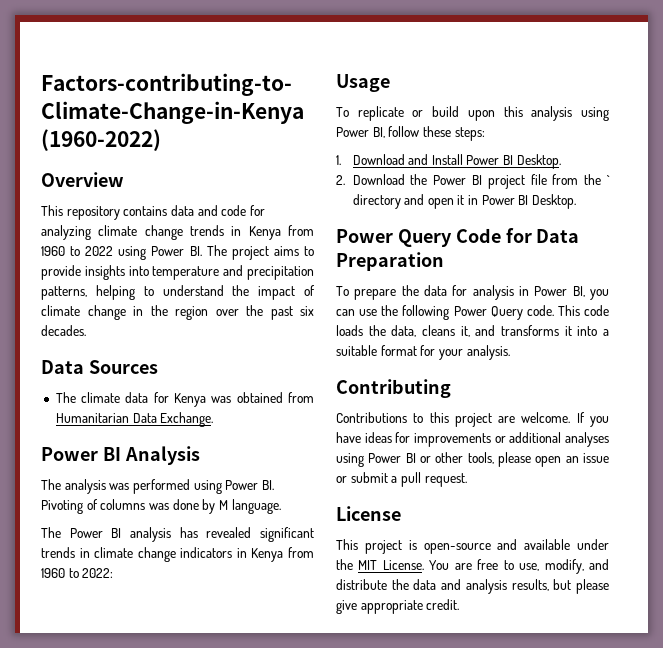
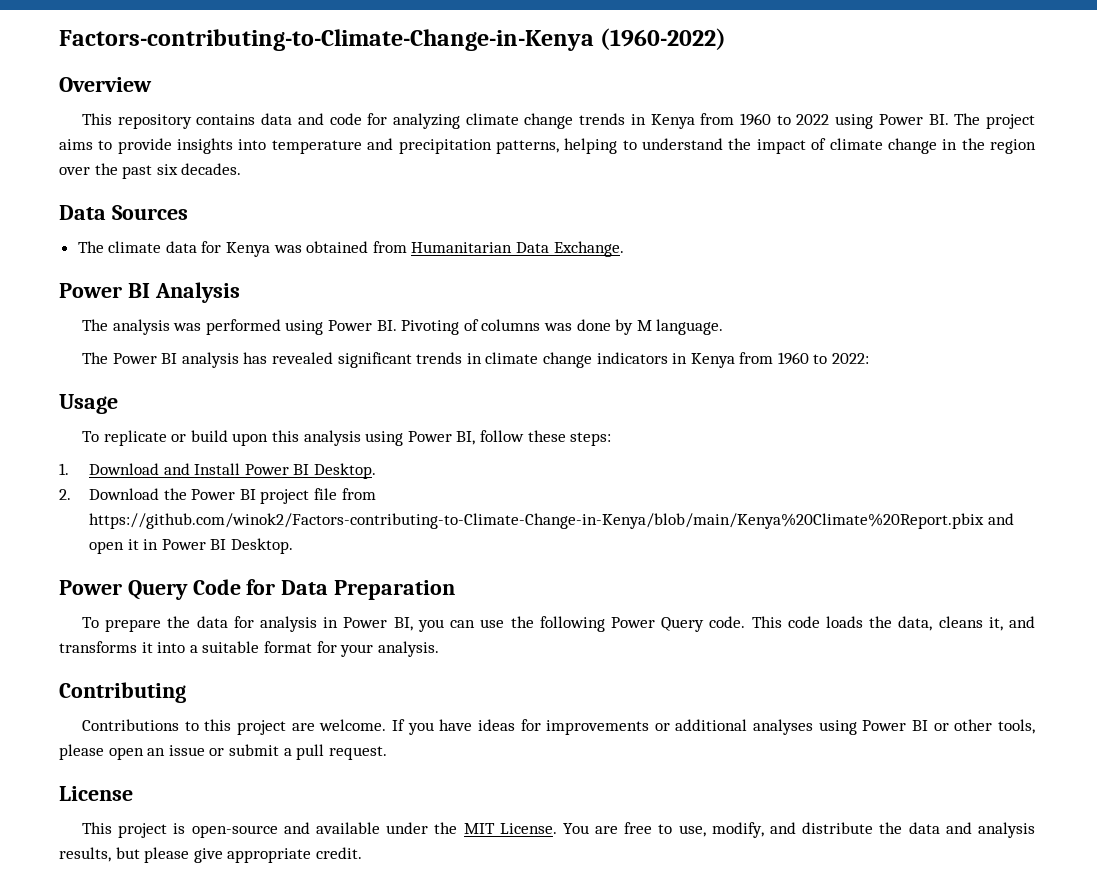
- 2. Download the Power BI project file from the ` directory and open it in Power BI Desktop.
+ 2. Download the Power BI project file from https://github.com/winok2/Factors-contributing-to-Climate-Change-in-Kenya/blob/main/Kenya%20Climate%20Report.pbix and open it in Power BI Desktop.

